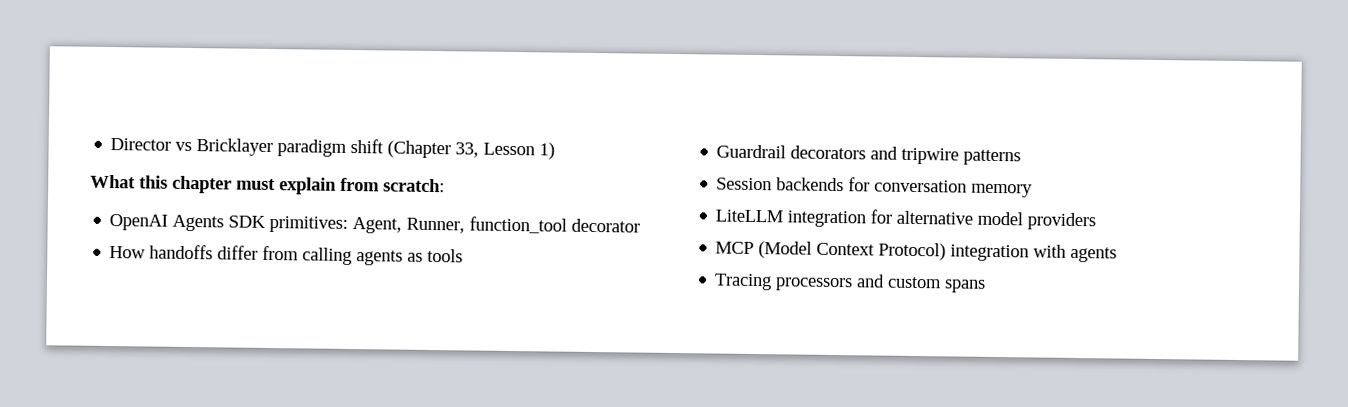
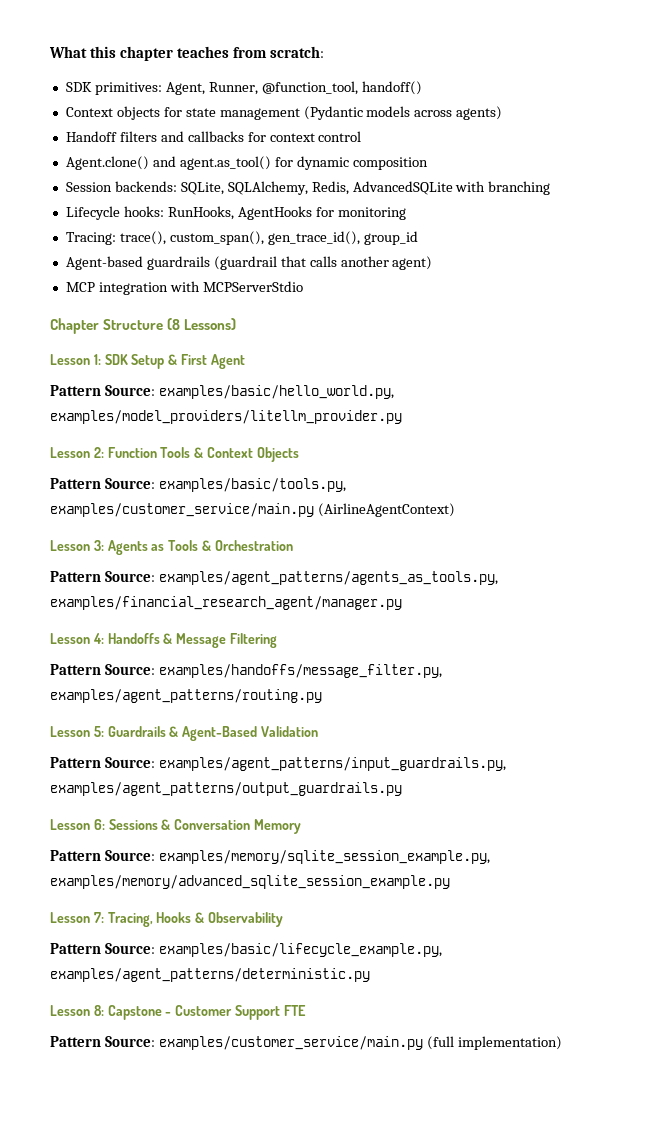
- Director vs Bricklayer paradigm shift (Chapter 33, Lesson 1)
- What this chapter must explain from scratch:
+ What this chapter teaches from scratch:
- OpenAI Agents SDK primitives: Agent, Runner, function_tool decorator
- How handoffs differ from calling agents as tools
- Guardrail decorators and tripwire patterns
- Session backends for conversation memory
- LiteLLM integration for alternative model providers
- MCP (Model Context Protocol) integration with agents
- Tracing processors and custom spans
+ SDK primitives: Agent, Runner, @function_tool, handoff()
+ Context objects for state management (Pydantic models across agents)
+ Handoff filters and callbacks for context control
+ Agent.clone() and agent.as_tool() for dynamic composition
+ Session backends: SQLite, SQLAlchemy, Redis, AdvancedSQLite with branching
+ Lifecycle hooks: RunHooks, AgentHooks for monitoring
+ Tracing: trace(), custom_span(), gen_trace_id(), group_id
+ Agent-based guardrails (guardrail that calls another agent)
+ MCP integration with MCPServerStdio
+ Chapter Structure (8 Lessons)
+ Lesson 1: SDK Setup & First Agent
+ Pattern Source: examples/basic/hello_world.py, examples/model_providers/litellm_provider.py
+ Lesson 2: Function Tools & Context Objects
+ Pattern Source: examples/basic/tools.py, examples/customer_service/main.py (AirlineAgentContext)
+ Lesson 3: Agents as Tools & Orchestration
+ Pattern Source: examples/agent_patterns/agents_as_tools.py, examples/financial_research_agent/manager.py
+ Lesson 4: Handoffs & Message Filtering
+ Pattern Source: examples/handoffs/message_filter.py, examples/agent_patterns/routing.py
+ Lesson 5: Guardrails & Agent-Based Validation
+ Pattern Source: examples/agent_patterns/input_guardrails.py, examples/agent_patterns/output_guardrails.py
+ Lesson 6: Sessions & Conversation Memory
+ Pattern Source: examples/memory/sqlite_session_example.py, examples/memory/advanced_sqlite_session_example.py
+ Lesson 7: Tracing, Hooks & Observability
+ Pattern Source: examples/basic/lifecycle_example.py, examples/agent_patterns/deterministic.py
+ Lesson 8: Capstone - Customer Support FTE
+ Pattern Source: examples/customer_service/main.py (full implementation)

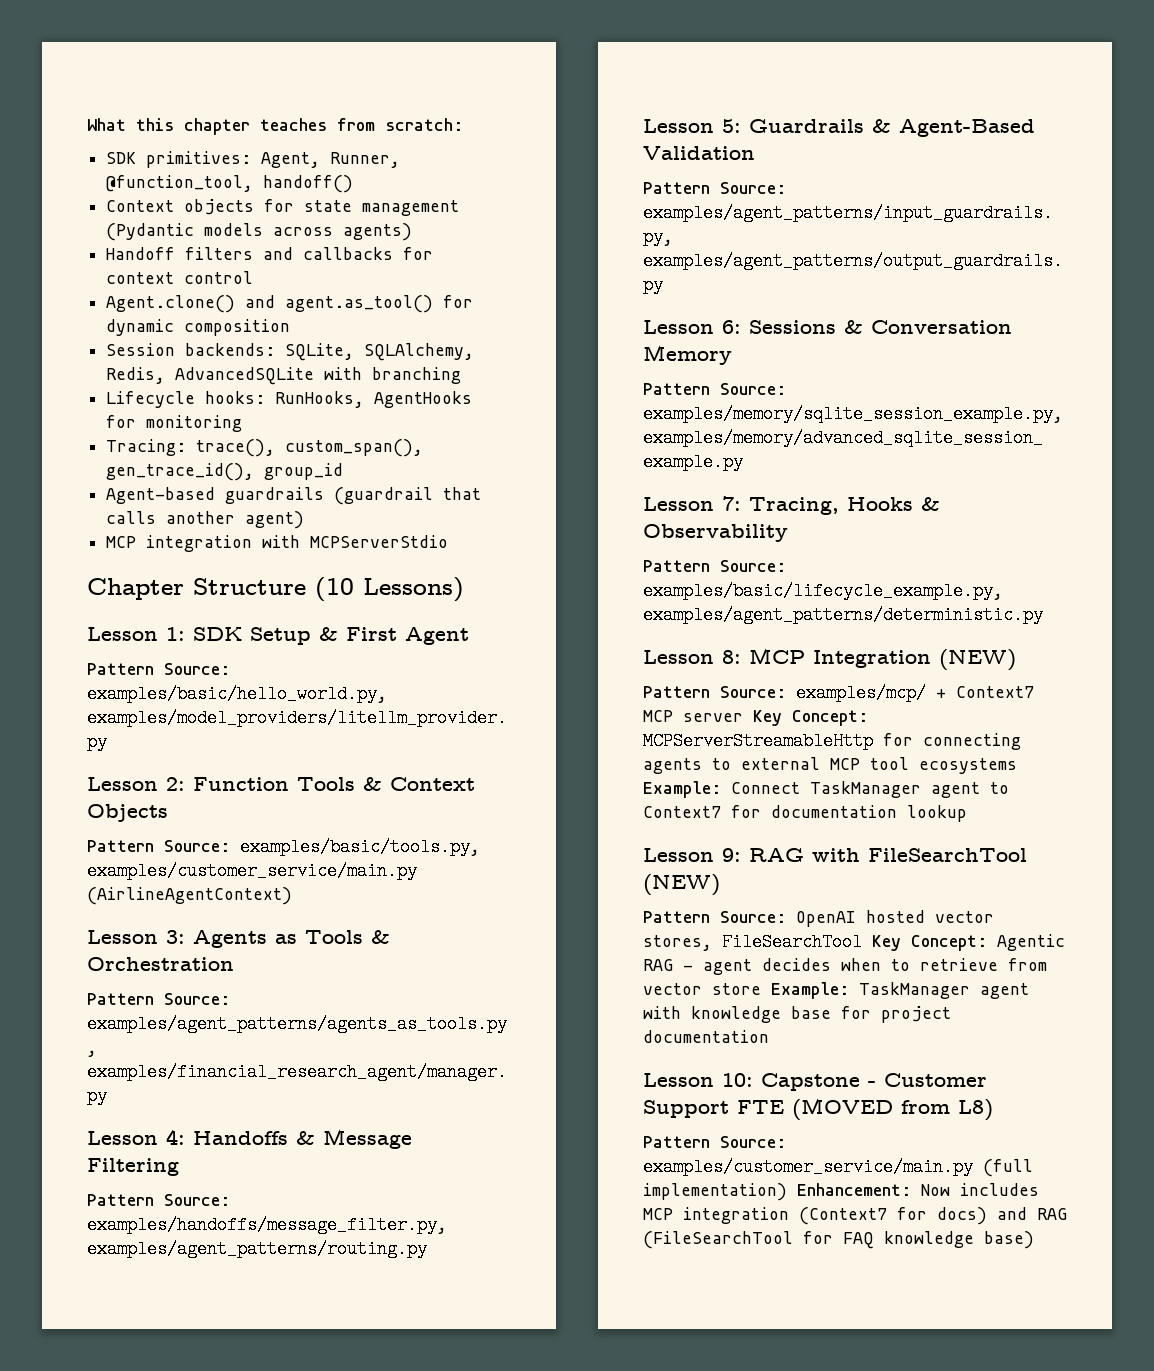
- Chapter Structure (8 Lessons)
+ Chapter Structure (10 Lessons)
- Lesson 8: Capstone - Customer Support FTE
+ Lesson 8: MCP Integration (NEW)
+ Pattern Source: examples/mcp/ + Context7 MCP server Key Concept: MCPServerStreamableHttp for connecting agents to external MCP tool ecosystems Example: Connect TaskManager agent to Context7 for documentation lookup
+ Lesson 9: RAG with FileSearchTool (NEW)
+ Pattern Source: OpenAI hosted vector stores, FileSearchTool Key Concept: Agentic RAG - agent decides when to retrieve from vector store Example: TaskManager agent with knowledge base for project documentation
+ Lesson 10: Capstone - Customer Support FTE (MOVED from L8)
- Pattern Source: examples/customer_service/main.py (full implementation)
+ Pattern Source: examples/customer_service/main.py (full implementation) Enhancement: Now includes MCP integration (Context7 for docs) and RAG (FileSearchTool for FAQ knowledge base)

